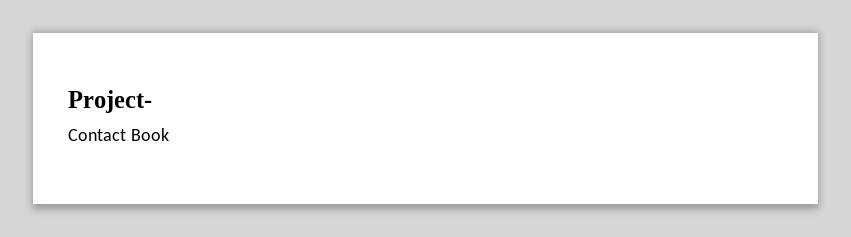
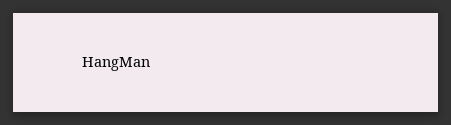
- Project-
- Contact Book
+ HangMan

